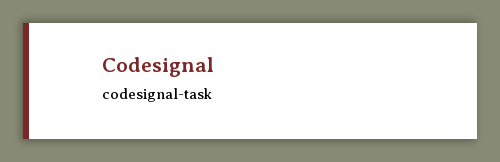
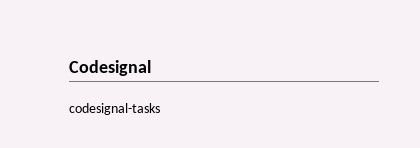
- codesignal-task
+ codesignal-tasks

